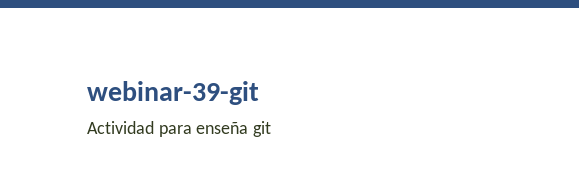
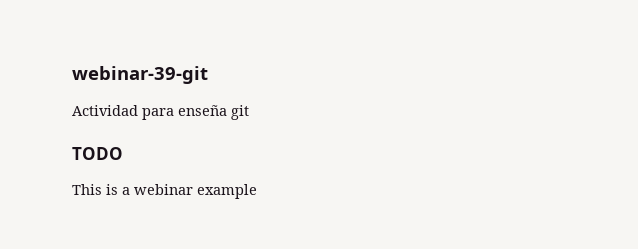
+ TODO
+ This is a webinar example

